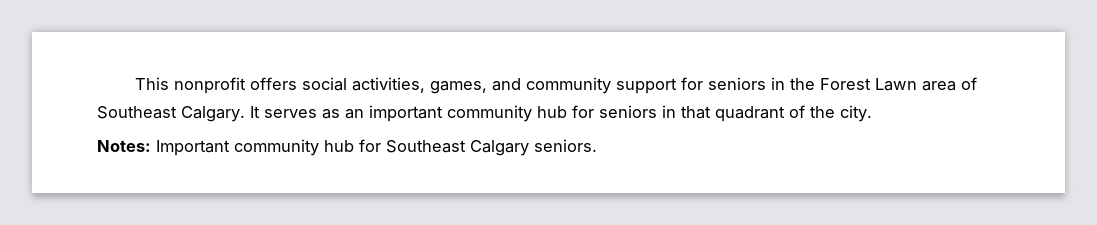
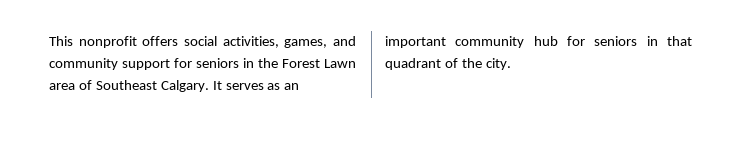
- Notes: Important community hub for Southeast Calgary seniors.

